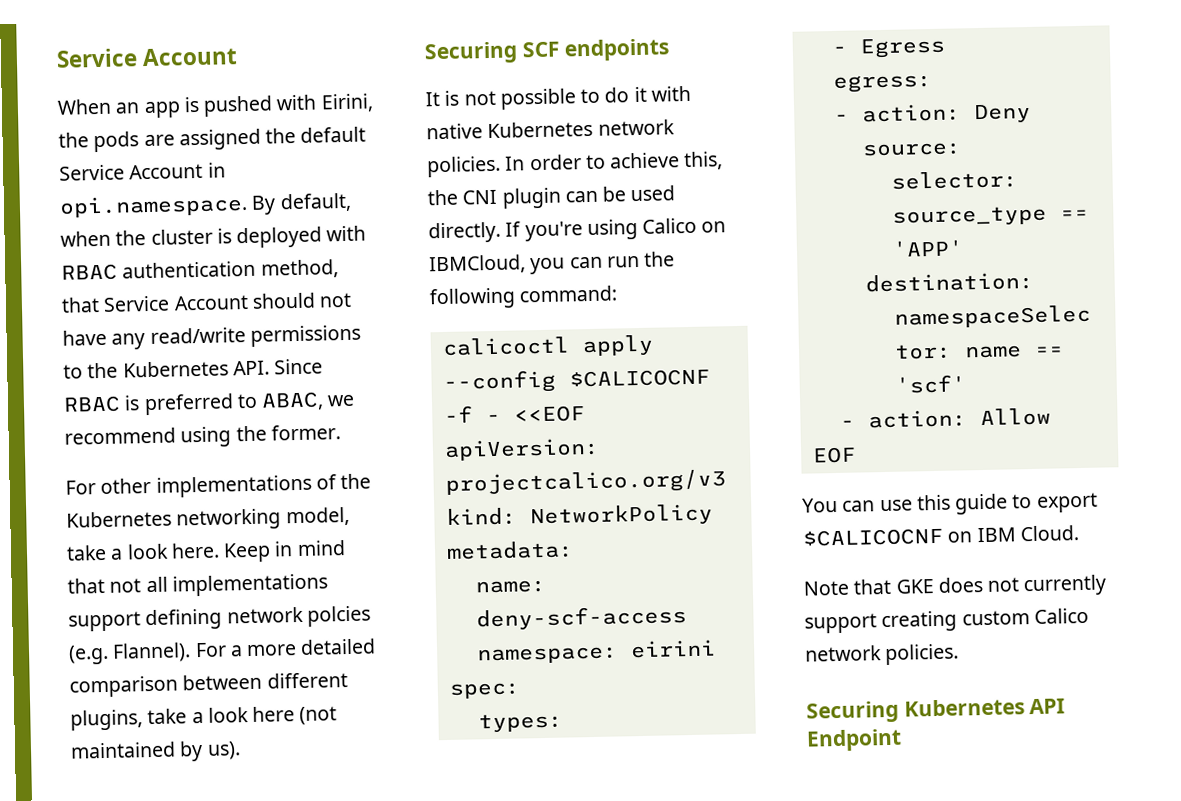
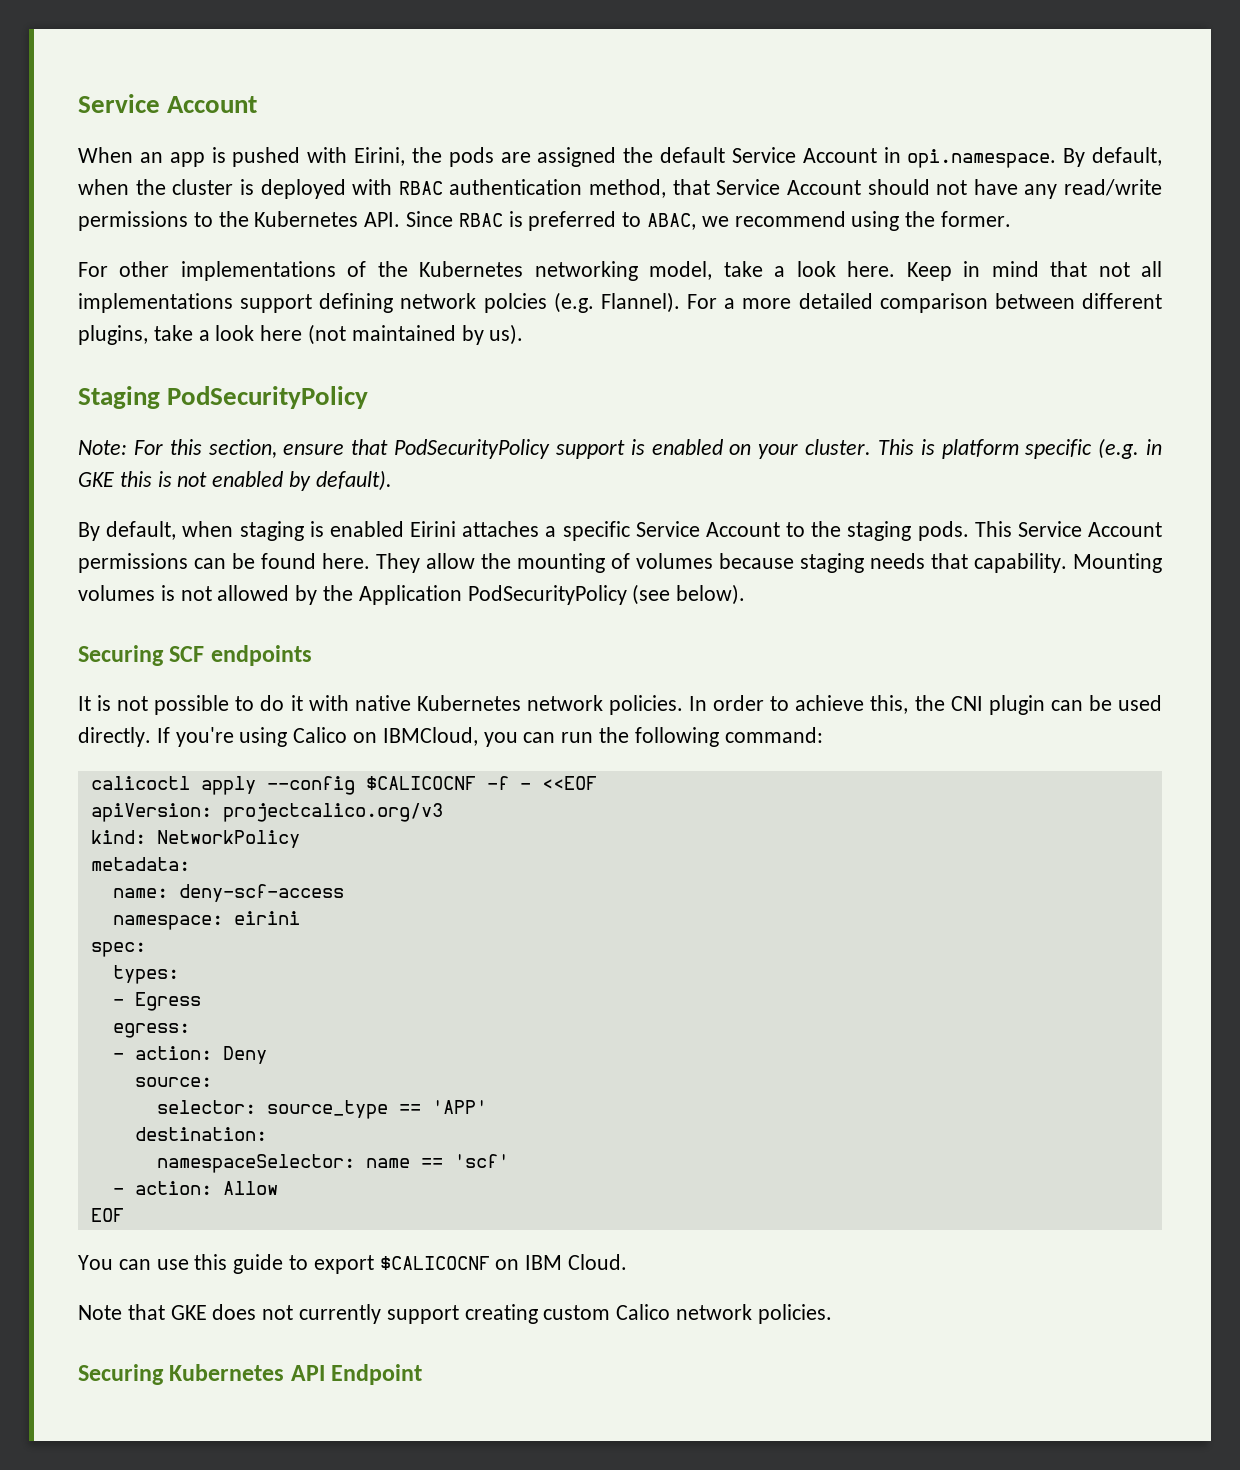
+ Staging PodSecurityPolicy
+ Note: For this section, ensure that PodSecurityPolicy support is enabled on your cluster. This is platform specific (e.g. in GKE this is not enabled by default).
+ By default, when staging is enabled Eirini attaches a specific Service Account to the staging pods. This Service Account permissions can be found here. They allow the mounting of volumes because staging needs that capability. Mounting volumes is not allowed by the Application PodSecurityPolicy (see below).

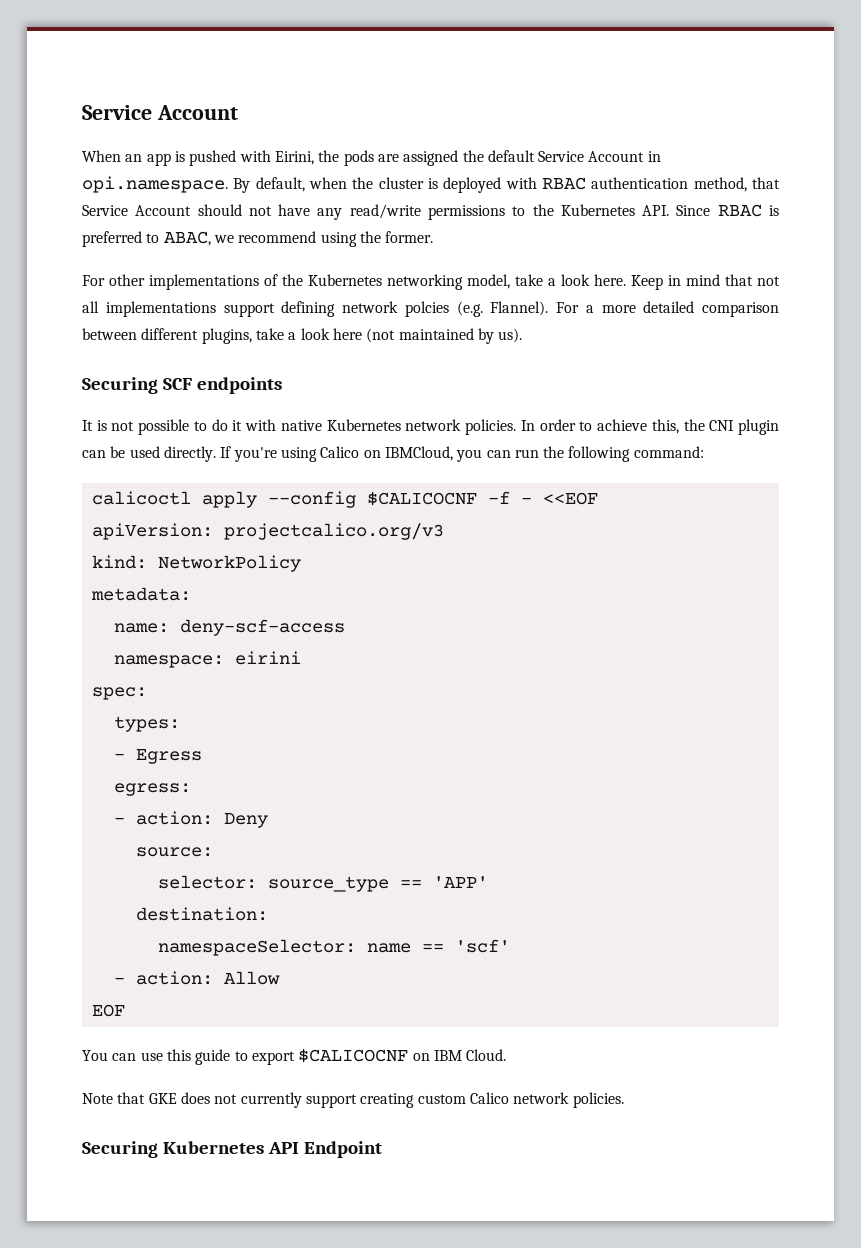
- Staging PodSecurityPolicy
- Note: For this section, ensure that PodSecurityPolicy support is enabled on your cluster. This is platform specific (e.g. in GKE this is not enabled by default).
- By default, when staging is enabled Eirini attaches a specific Service Account to the staging pods. This Service Account permissions can be found here. They allow the mounting of volumes because staging needs that capability. Mounting volumes is not allowed by the Application PodSecurityPolicy (see below).

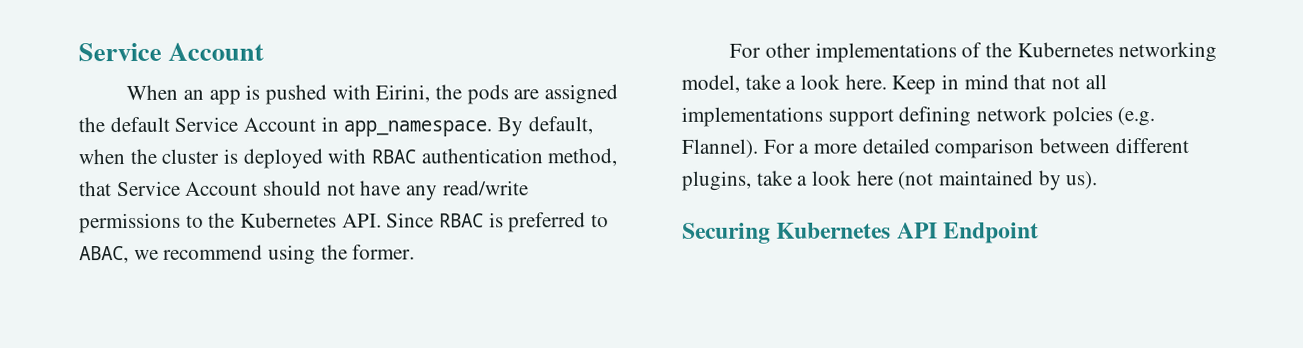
- When an app is pushed with Eirini, the pods are assigned the default Service Account in opi.namespace. By default, when the cluster is deployed with RBAC authentication method, that Service Account should not have any read/write permissions to the Kubernetes API. Since RBAC is preferred to ABAC, we recommend using the former.
+ When an app is pushed with Eirini, the pods are assigned the default Service Account in app_namespace. By default, when the cluster is deployed with RBAC authentication method, that Service Account should not have any read/write permissions to the Kubernetes API. Since RBAC is preferred to ABAC, we recommend using the former.
- Securing SCF endpoints
- It is not possible to do it with native Kubernetes network policies. In order to achieve this, the CNI plugin can be used directly. If you're using Calico on IBMCloud, you can run the following command:
- calicoctl apply --config $CALICOCNF -f - <<EOF
- apiVersion: projectcalico.org/v3
- kind: NetworkPolicy
- metadata:
- name: deny-scf-access
- namespace: eirini
- spec:
- types:
- - Egress
- egress:
- - action: Deny
- source:
- selector: source_type == 'APP'
- destination:
- namespaceSelector: name == 'scf'
- - action: Allow
- EOF
- You can use this guide to export $CALICOCNF on IBM Cloud.
- Note that GKE does not currently support creating custom Calico network policies.

